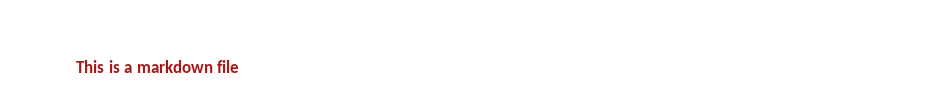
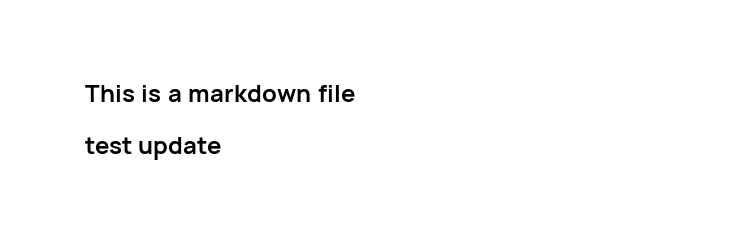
+ test update

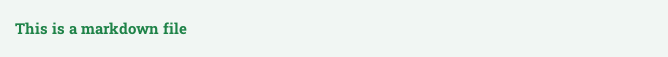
- test update

